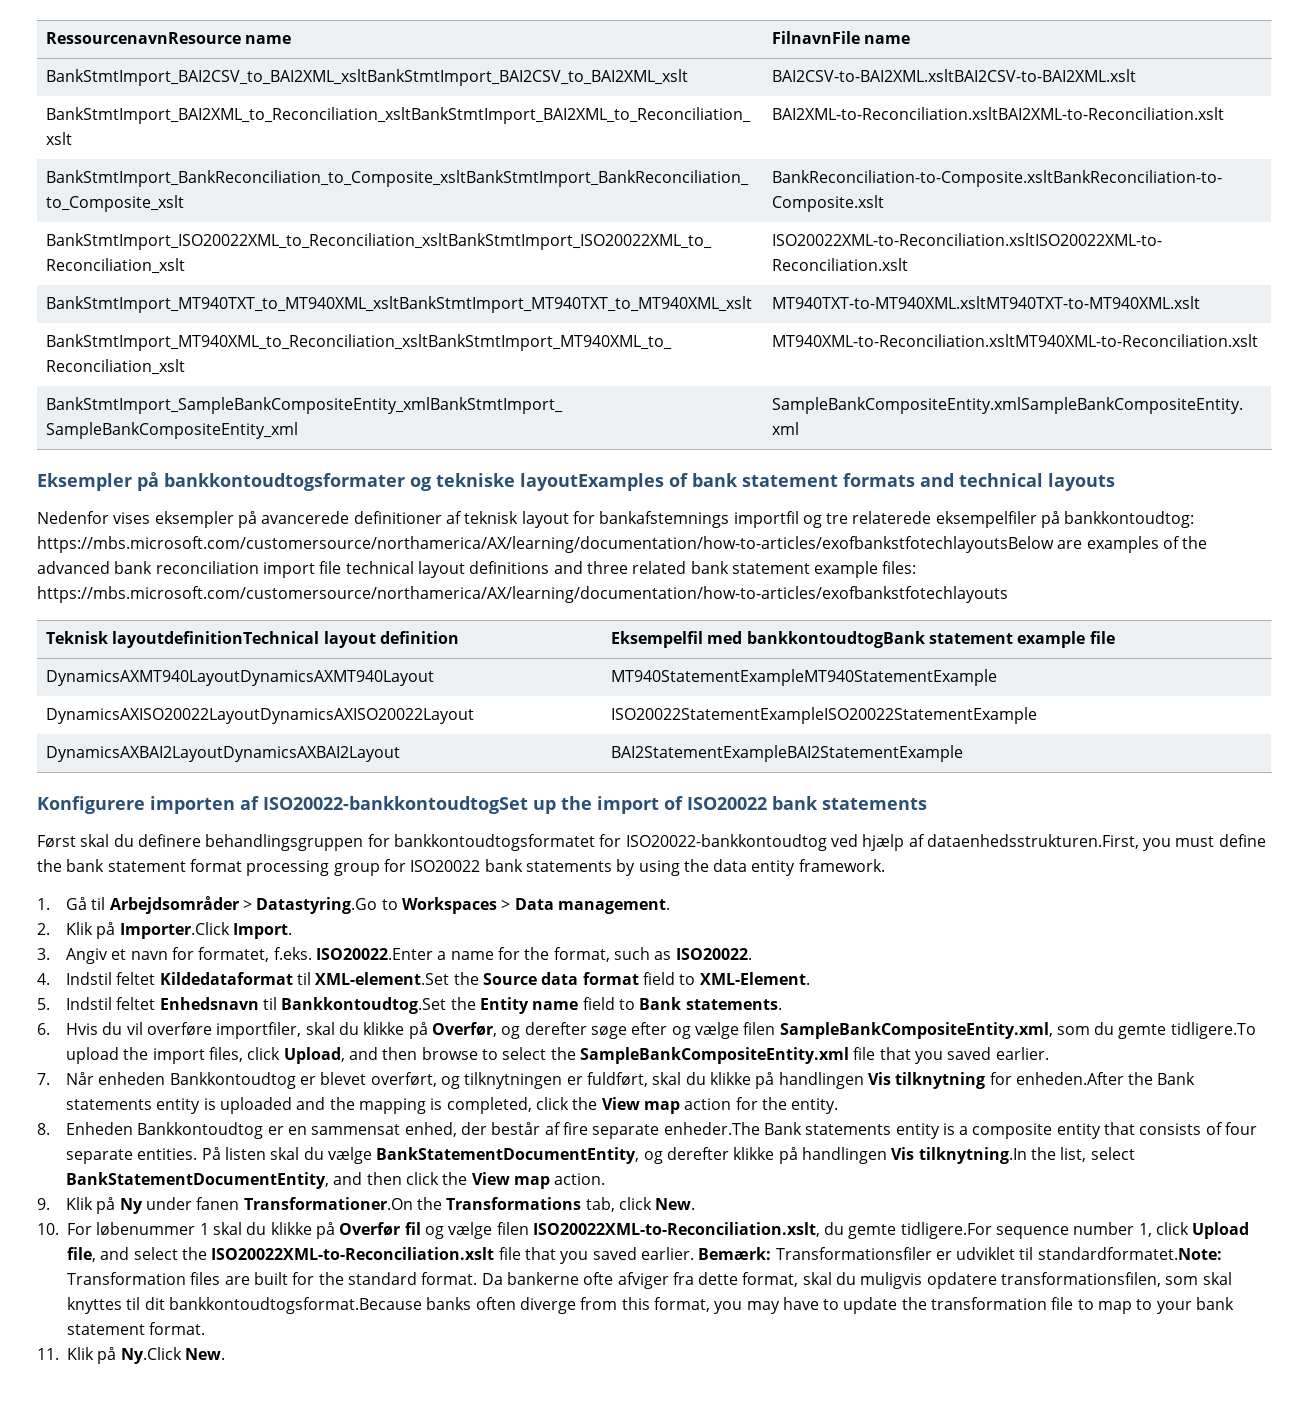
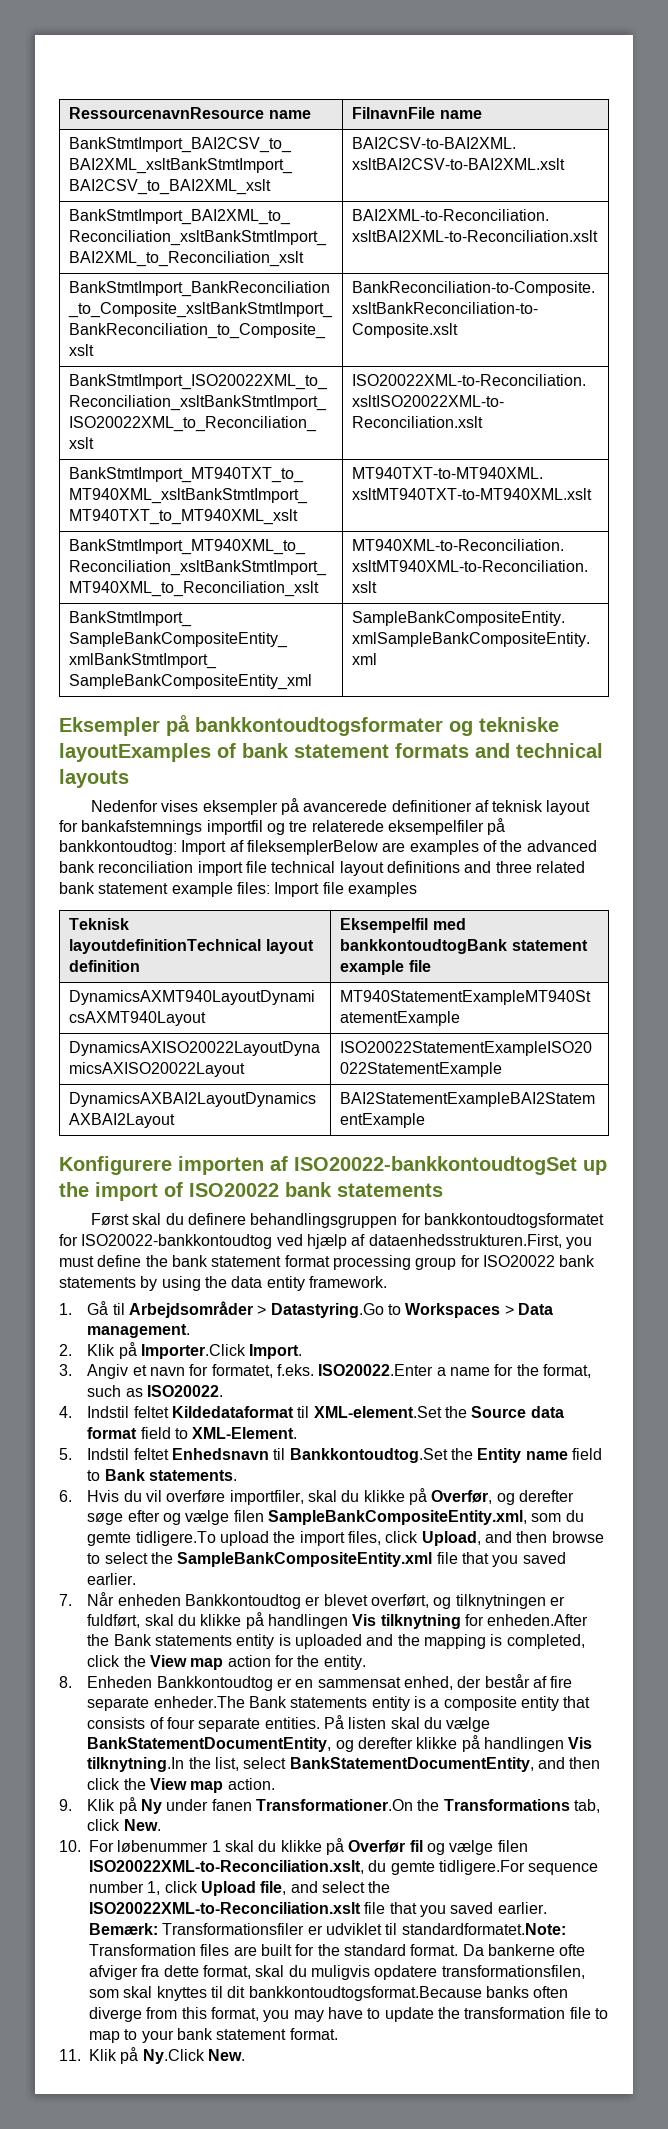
- Nedenfor vises eksempler på avancerede definitioner af teknisk layout for bankafstemnings importfil og tre relaterede eksempelfiler på bankkontoudtog: https://mbs.microsoft.com/customersource/northamerica/AX/learning/documentation/how-to-articles/exofbankstfotechlayoutsBelow are examples of the advanced bank reconciliation import file technical layout definitions and three related bank statement example files: https://mbs.microsoft.com/customersource/northamerica/AX/learning/documentation/how-to-articles/exofbankstfotechlayouts
+ Nedenfor vises eksempler på avancerede definitioner af teknisk layout for bankafstemnings importfil og tre relaterede eksempelfiler på bankkontoudtog: Import af fileksemplerBelow are examples of the advanced bank reconciliation import file technical layout definitions and three related bank statement example files: Import file examples

